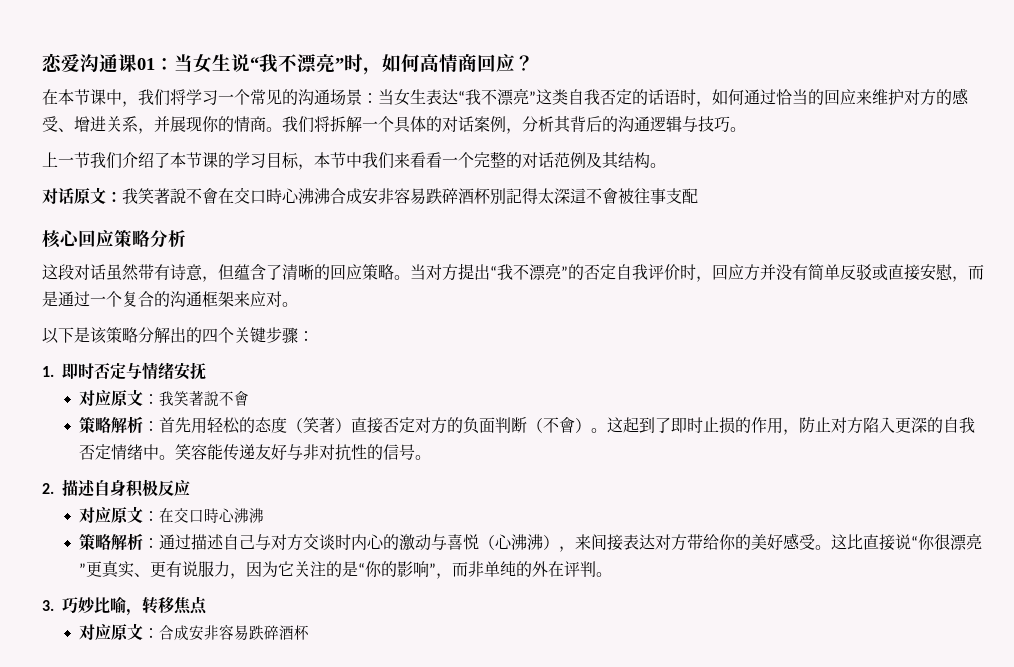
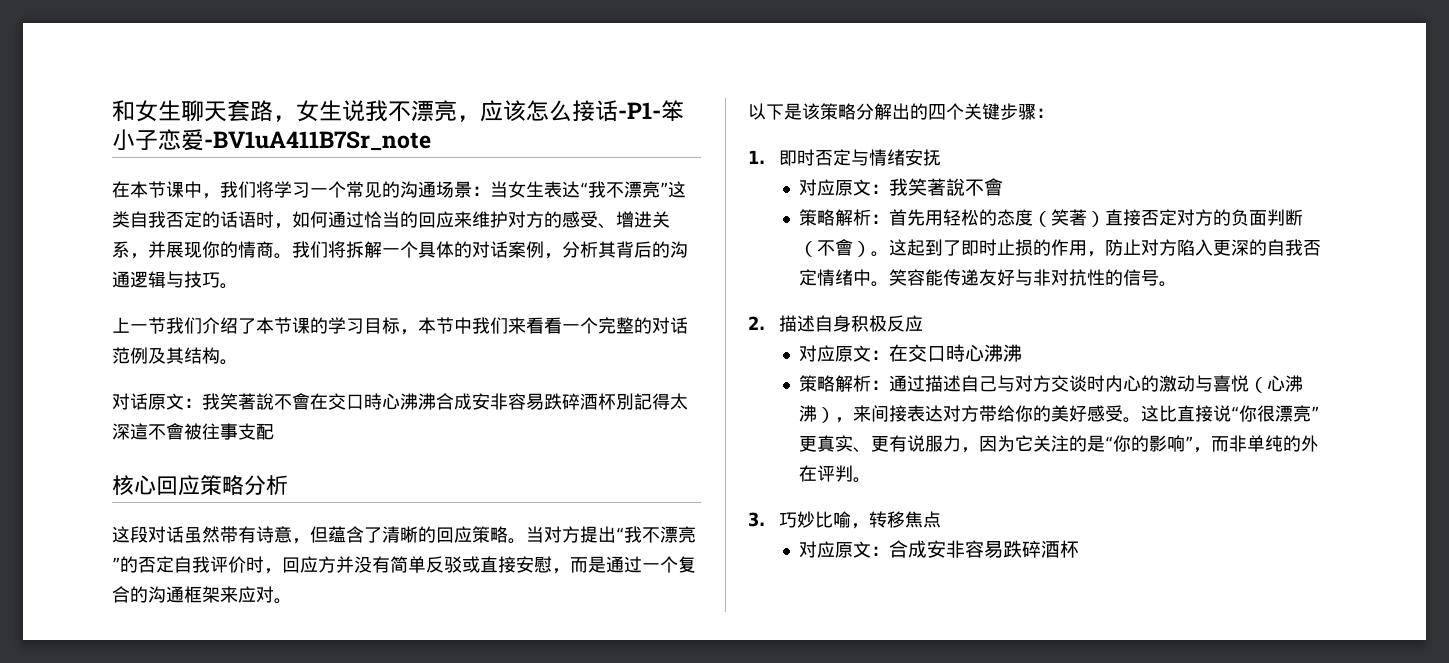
- 恋爱沟通课01：当女生说“我不漂亮”时，如何高情商回应？
+ 和女生聊天套路，女生说我不漂亮，应该怎么接话-P1-笨小子恋爱-BV1uA411B7Sr_note

